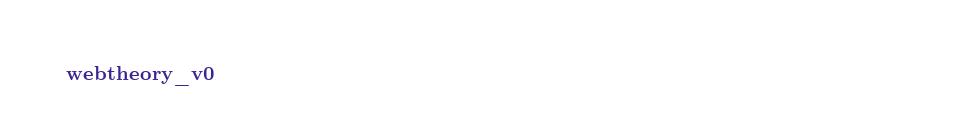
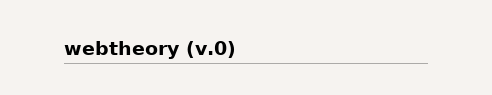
- webtheory_v0
+ webtheory (v.0)

